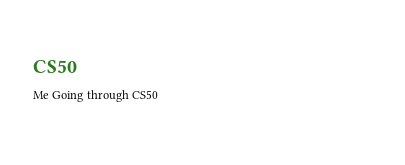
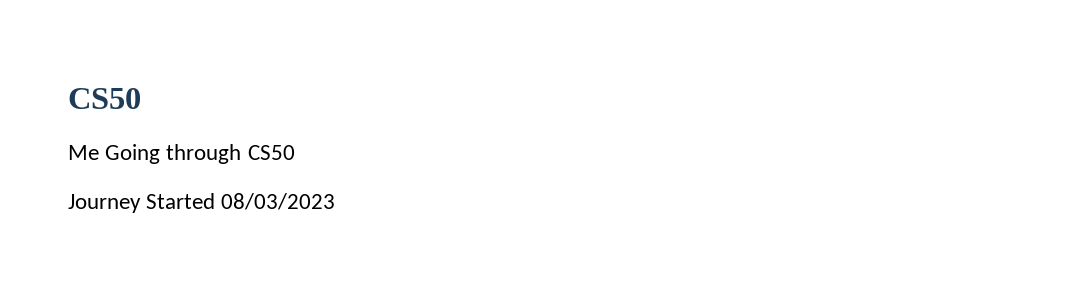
+ Journey Started 08/03/2023

